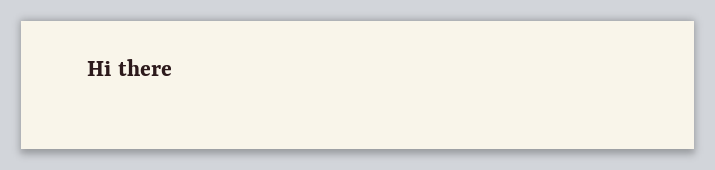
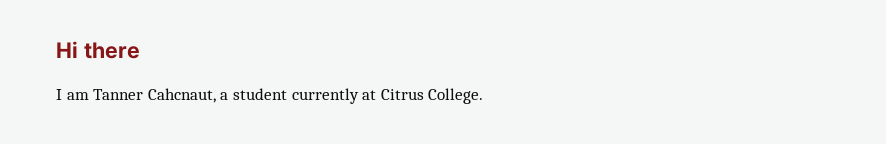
+ I am Tanner Cahcnaut, a student currently at Citrus College.

